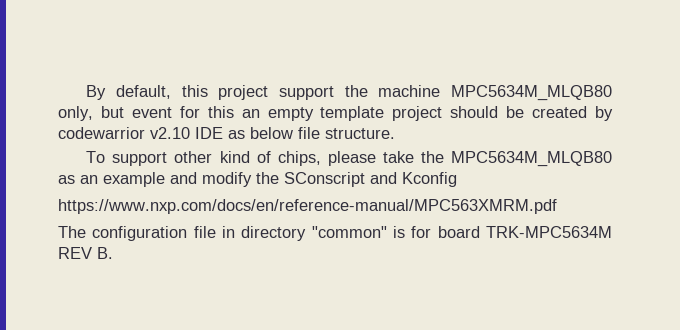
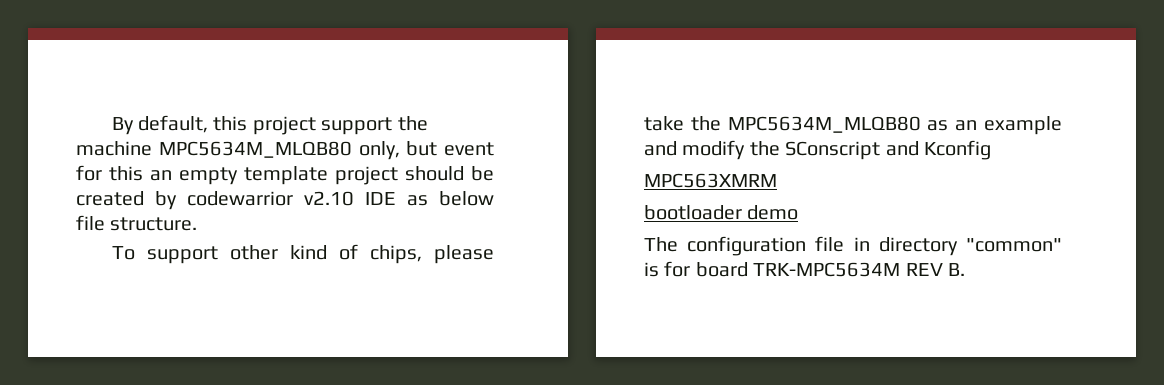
- https://www.nxp.com/docs/en/reference-manual/MPC563XMRM.pdf
+ MPC563XMRM
+ bootloader demo

